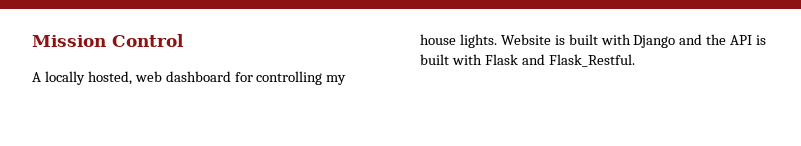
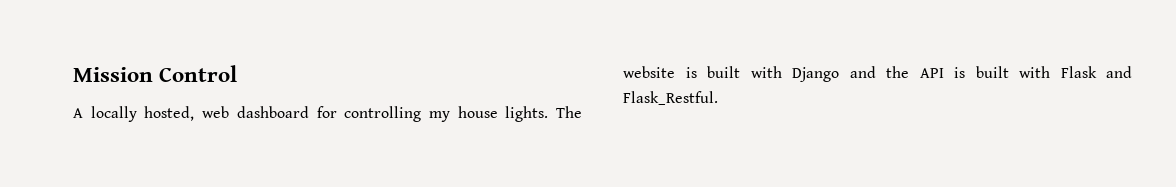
- Website is built with Django and the API is built with Flask and Flask_Restful.
+ The website is built with Django and the API is built with Flask and Flask_Restful.

